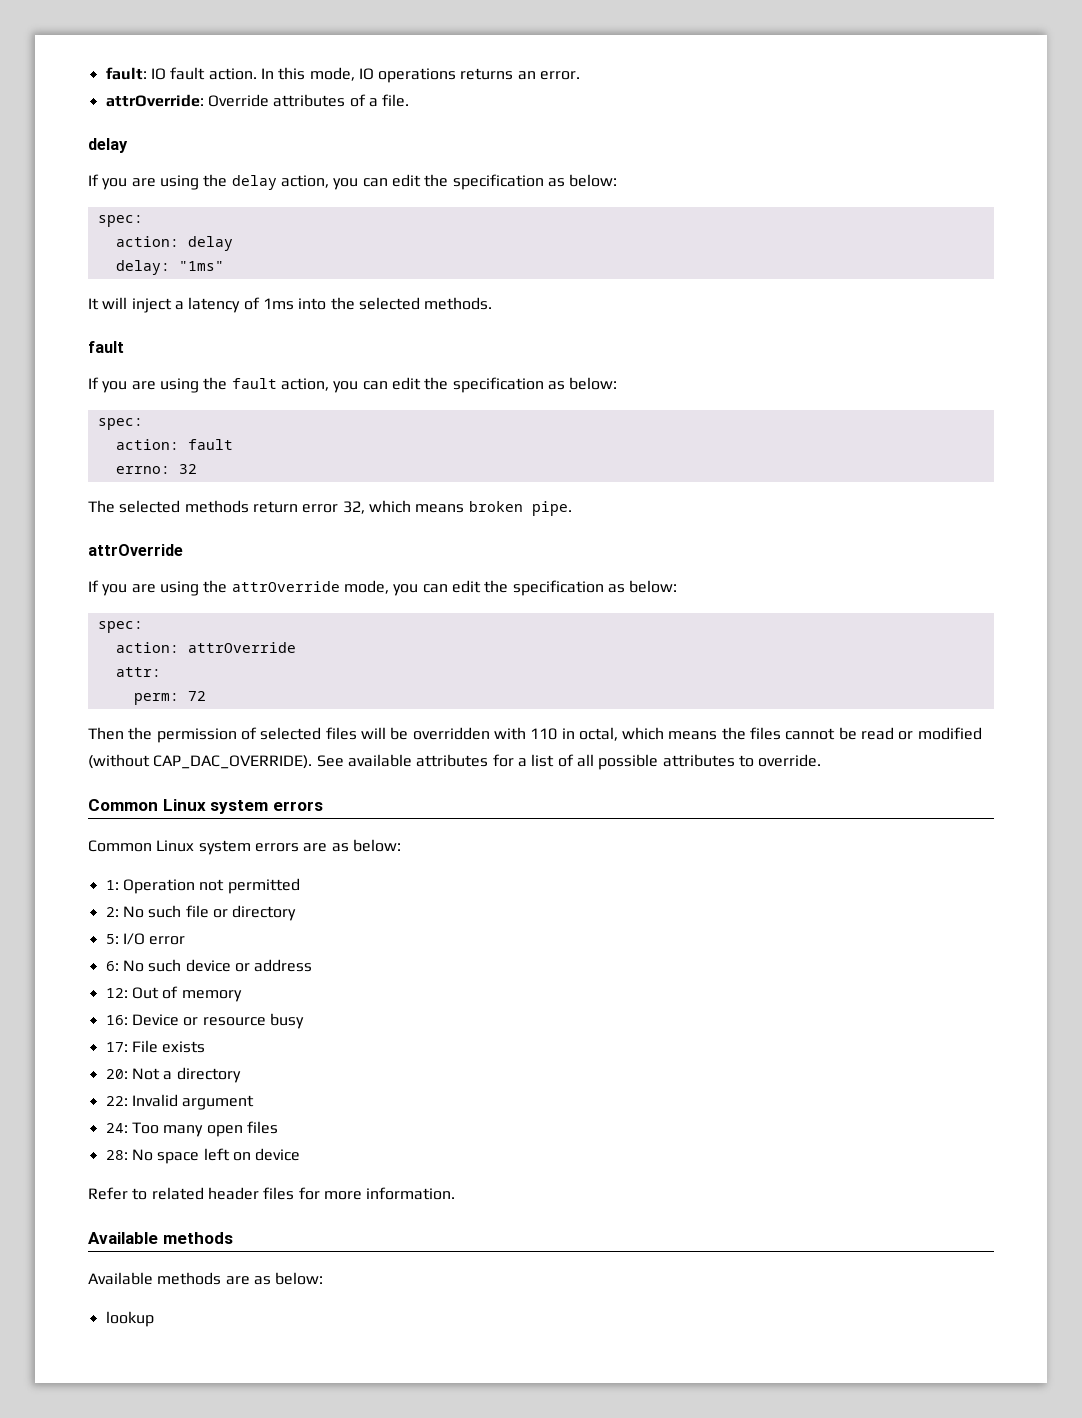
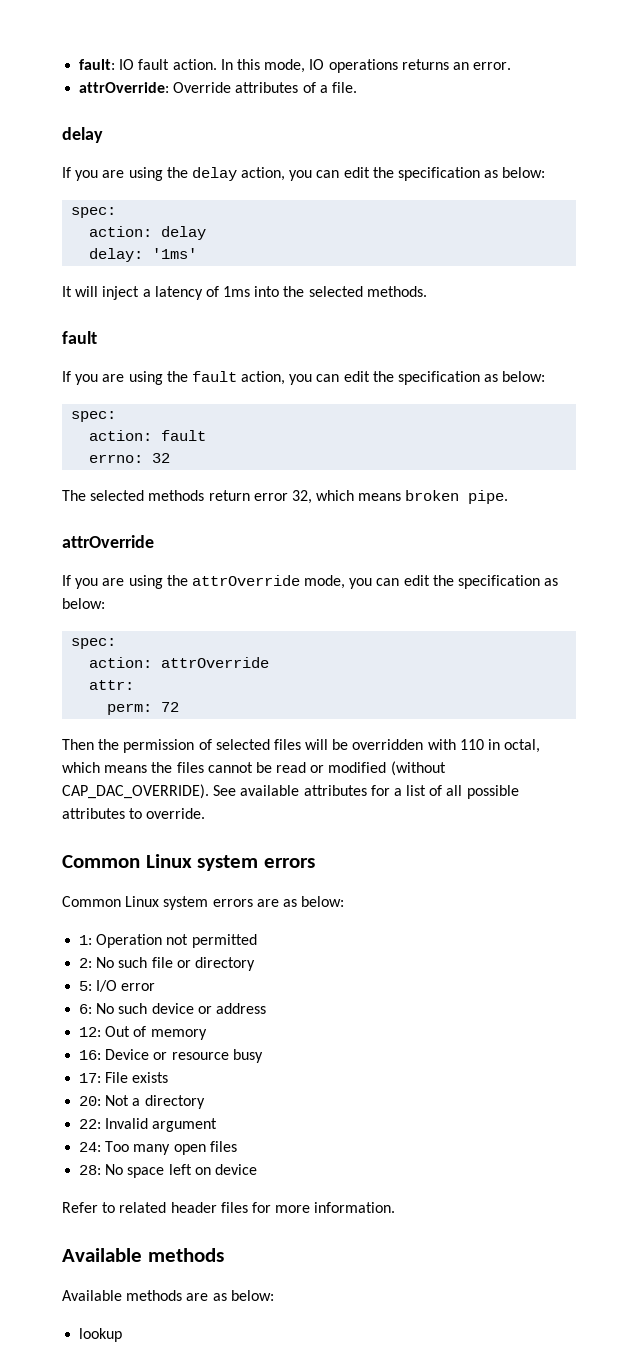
- delay: "1ms"
+ delay: '1ms'

